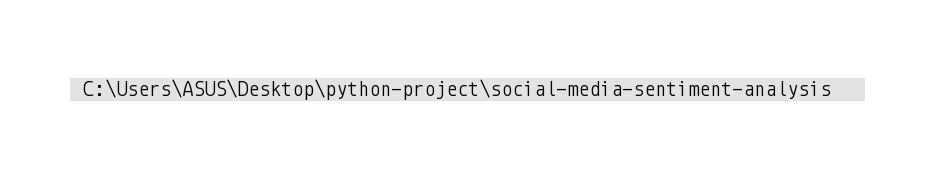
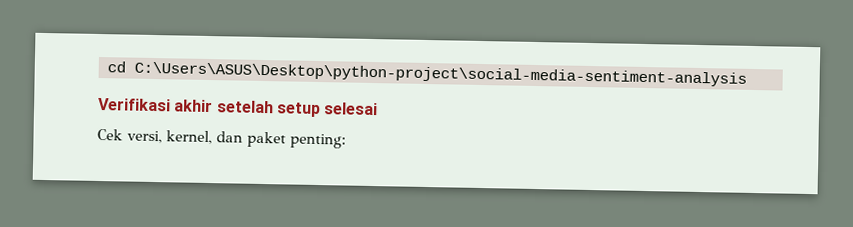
- C:\Users\ASUS\Desktop\python-project\social-media-sentiment-analysis
+ cd C:\Users\ASUS\Desktop\python-project\social-media-sentiment-analysis
+ Verifikasi akhir setelah setup selesai
+ Cek versi, kernel, dan paket penting:

